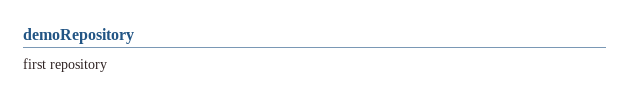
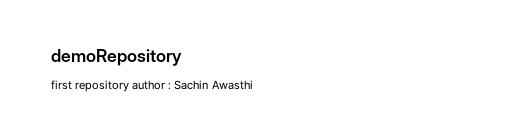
- first repository
+ first repository author : Sachin Awasthi

